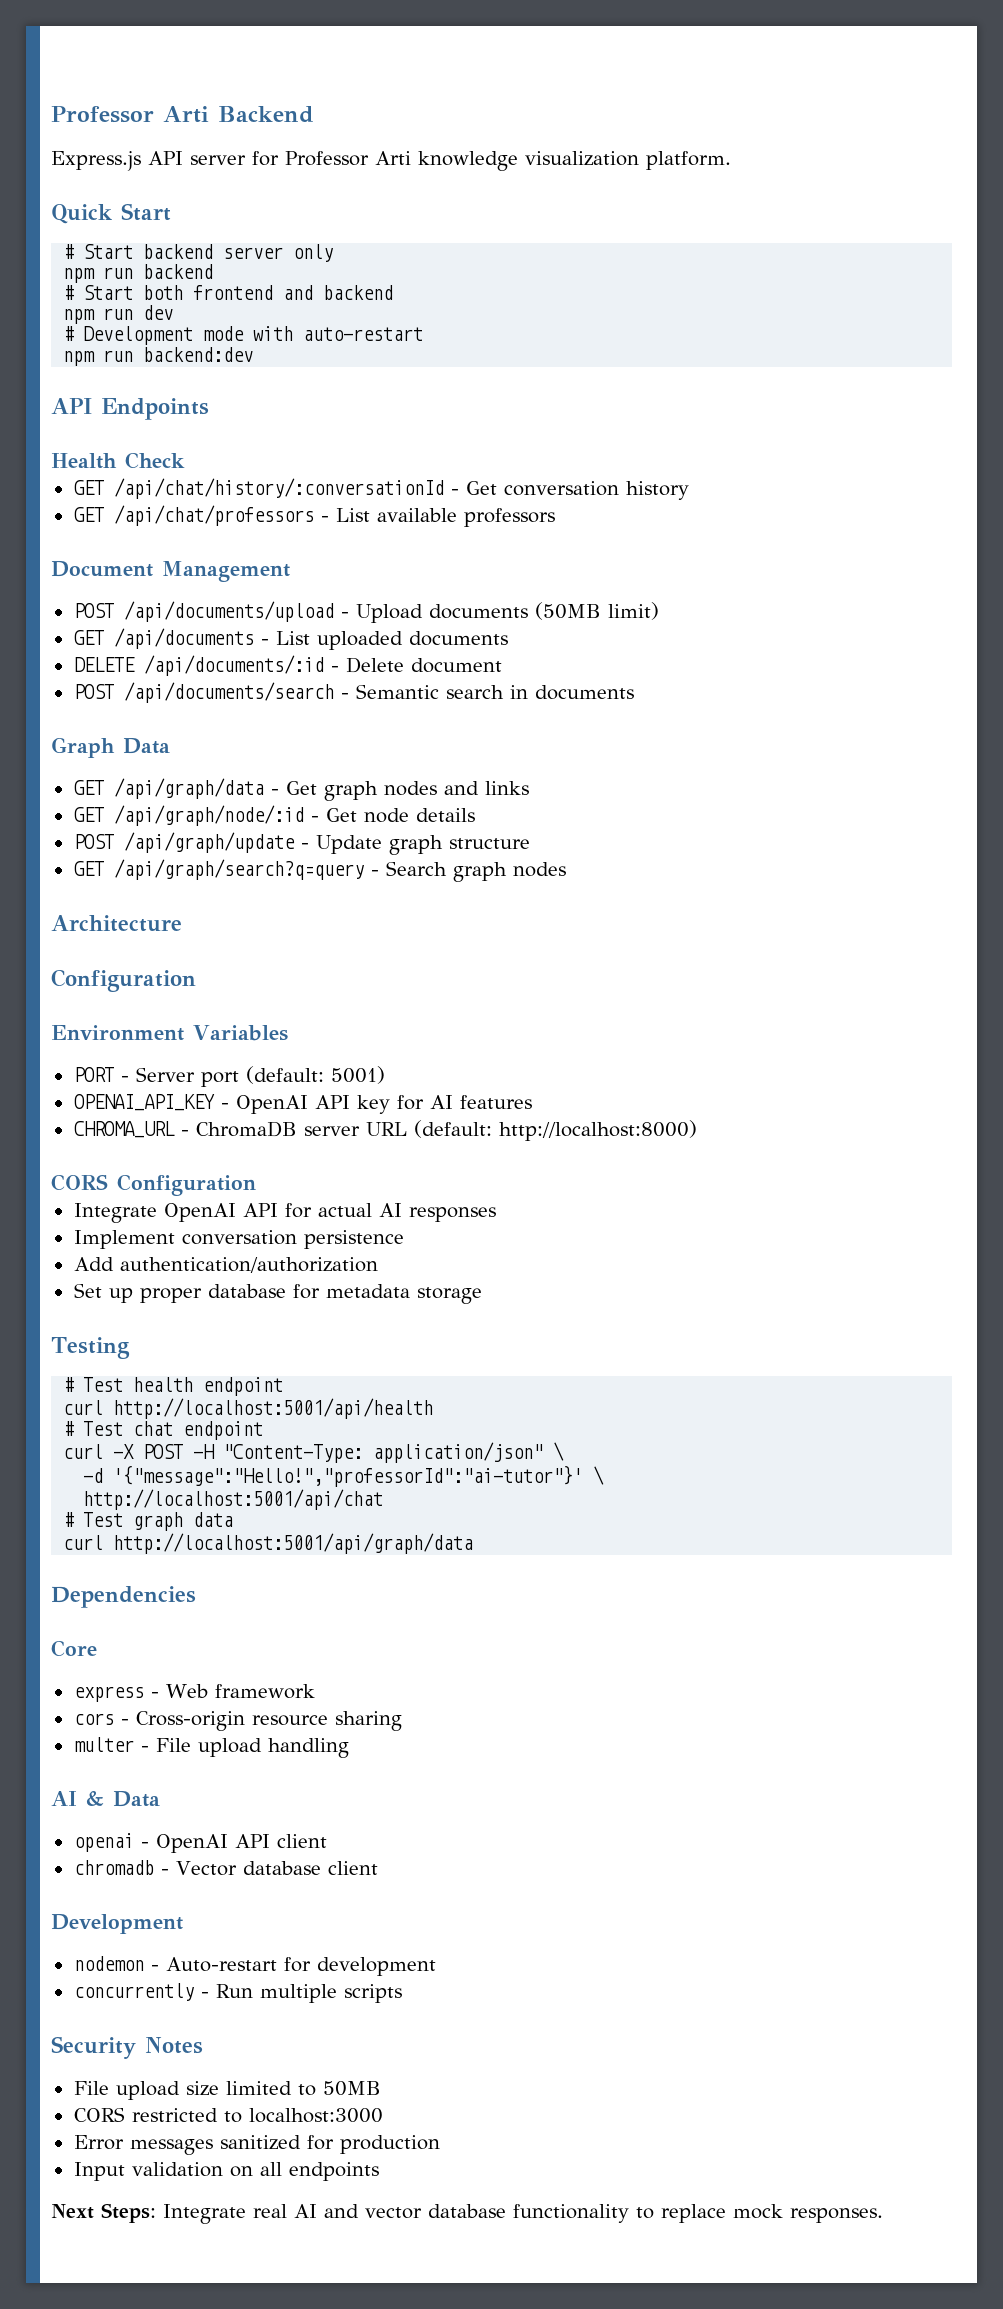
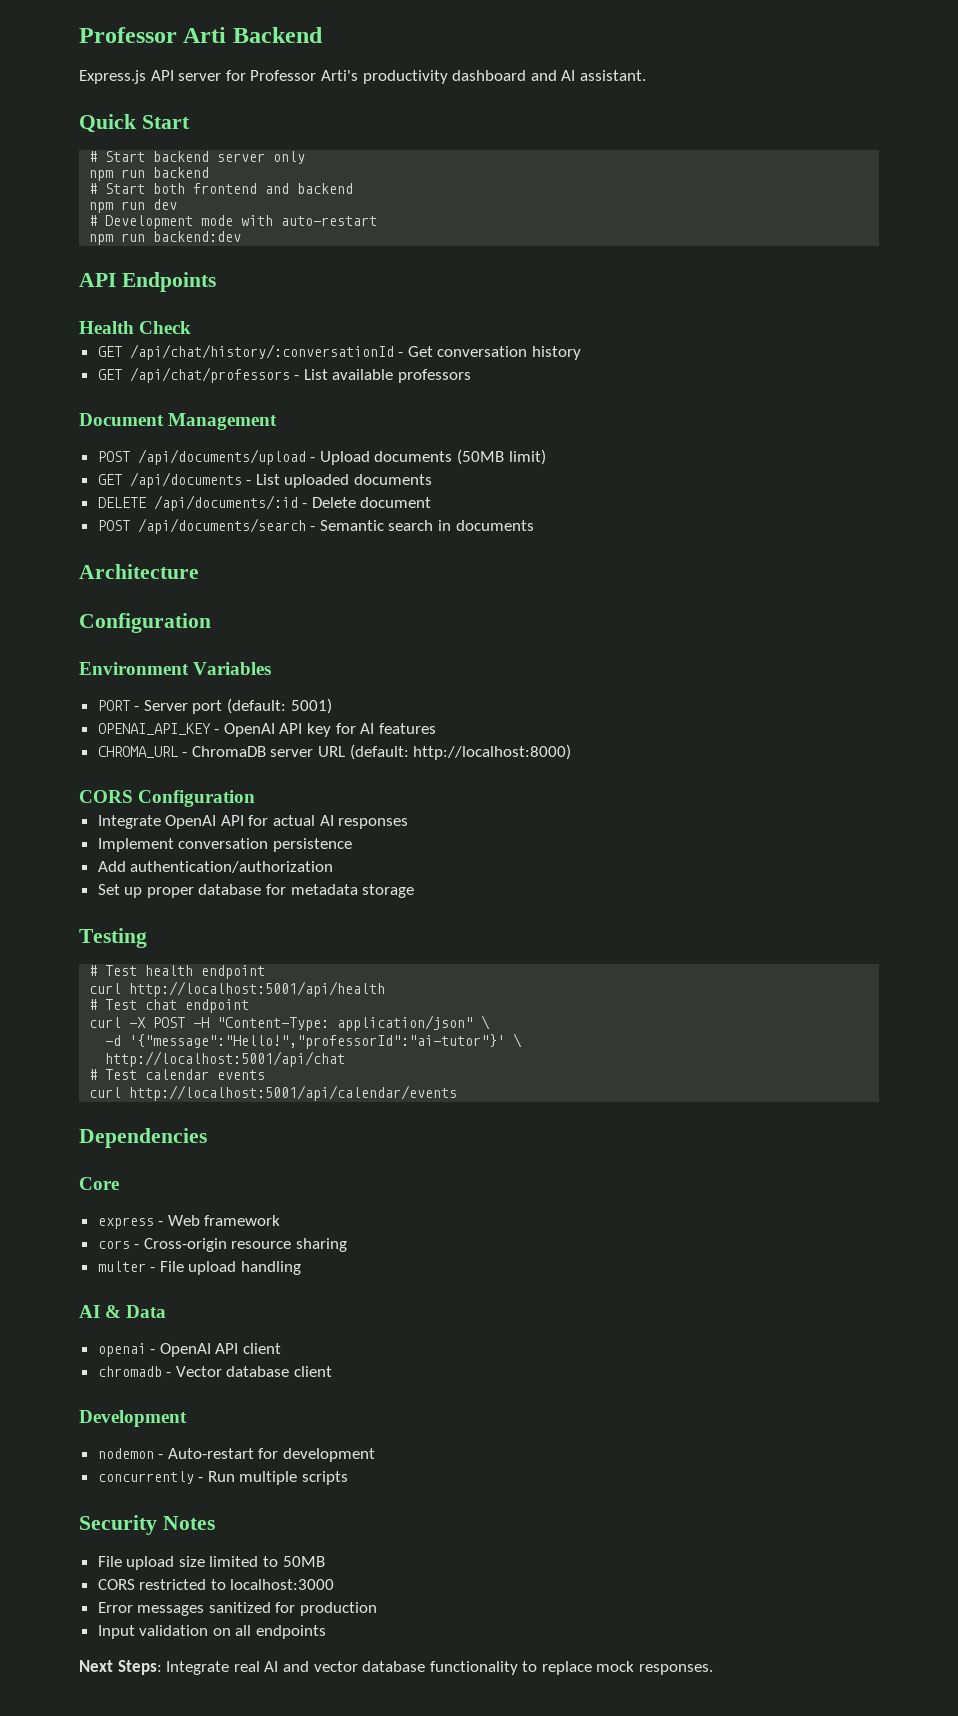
- Express.js API server for Professor Arti knowledge visualization platform.
+ Express.js API server for Professor Arti's productivity dashboard and AI assistant.
- Graph Data
- GET /api/graph/data - Get graph nodes and links
- GET /api/graph/node/:id - Get node details
- POST /api/graph/update - Update graph structure
- GET /api/graph/search?q=query - Search graph nodes
- # Test graph data
- curl http://localhost:5001/api/graph/data
+ # Test calendar events
+ curl http://localhost:5001/api/calendar/events

